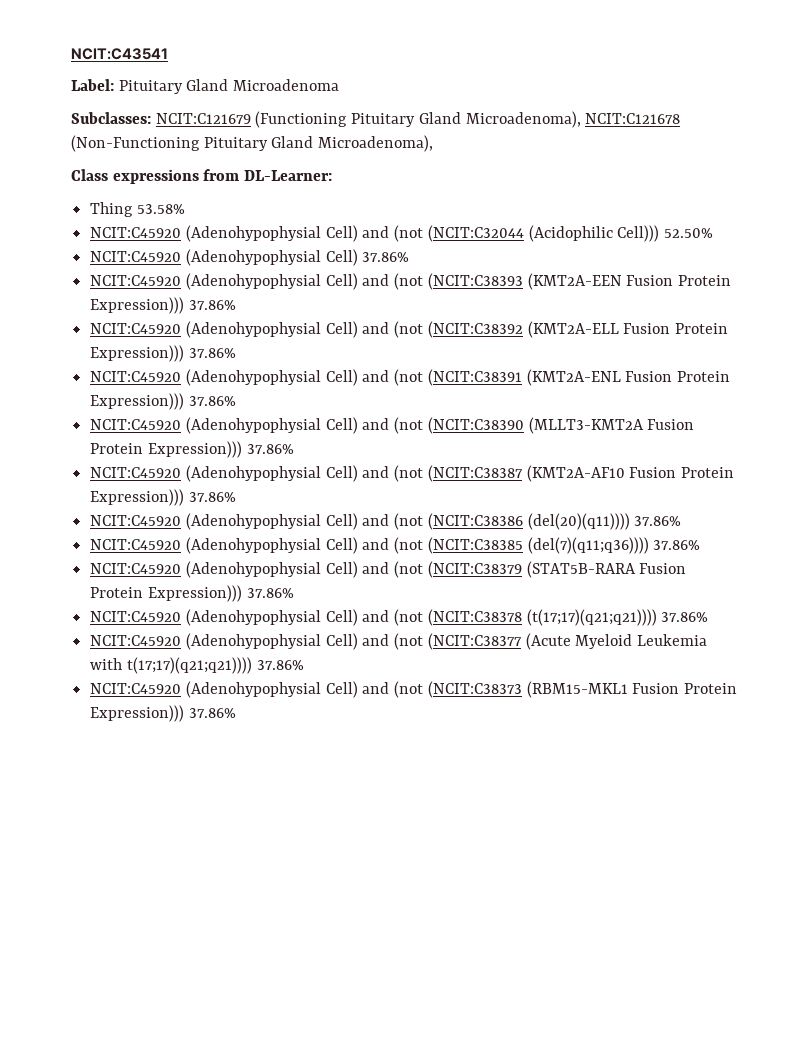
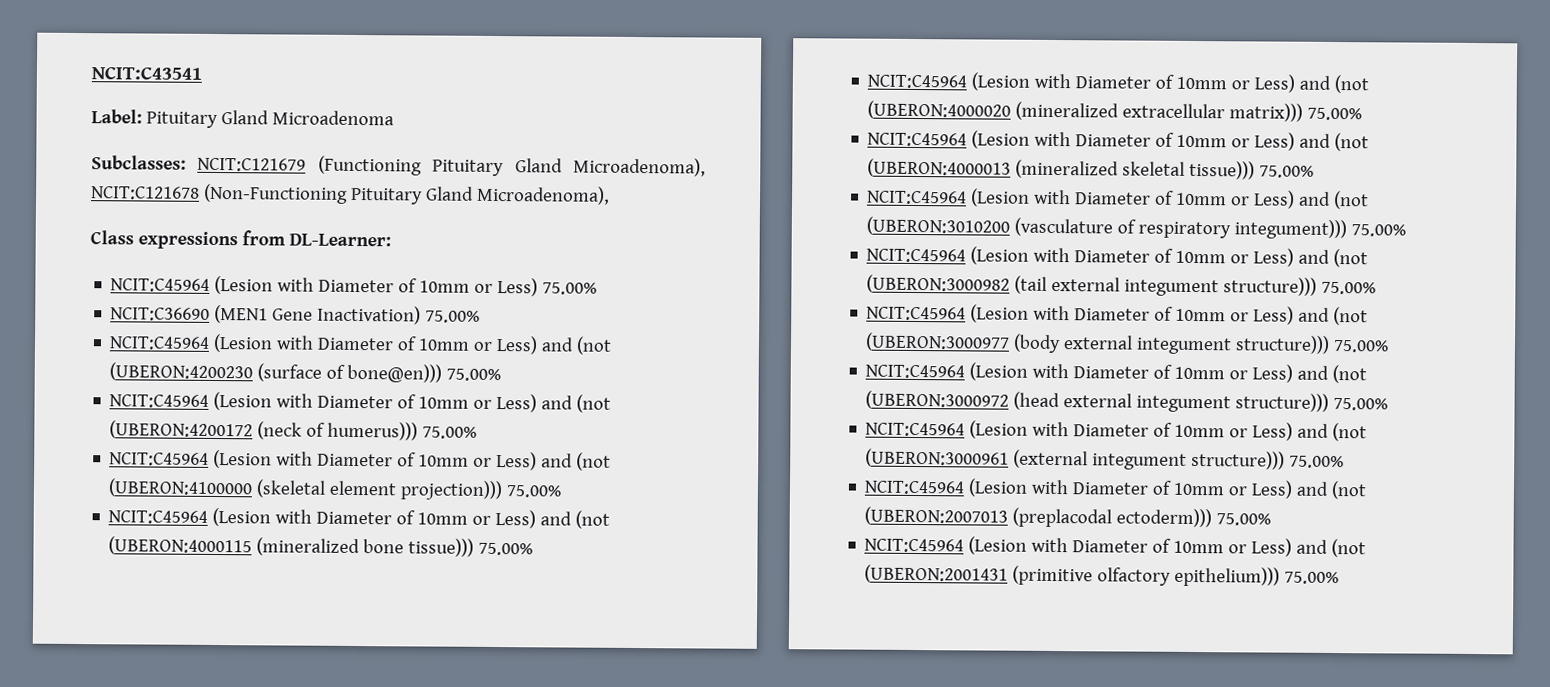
- Thing 53.58%
- NCIT:C45920 (Adenohypophysial Cell) and (not (NCIT:C32044 (Acidophilic Cell))) 52.50%
- NCIT:C45920 (Adenohypophysial Cell) 37.86%
- NCIT:C45920 (Adenohypophysial Cell) and (not (NCIT:C38393 (KMT2A-EEN Fusion Protein Expression))) 37.86%
- NCIT:C45920 (Adenohypophysial Cell) and (not (NCIT:C38392 (KMT2A-ELL Fusion Protein Expression))) 37.86%
- NCIT:C45920 (Adenohypophysial Cell) and (not (NCIT:C38391 (KMT2A-ENL Fusion Protein Expression))) 37.86%
- NCIT:C45920 (Adenohypophysial Cell) and (not (NCIT:C38390 (MLLT3-KMT2A Fusion Protein Expression))) 37.86%
- NCIT:C45920 (Adenohypophysial Cell) and (not (NCIT:C38387 (KMT2A-AF10 Fusion Protein Expression))) 37.86%
- NCIT:C45920 (Adenohypophysial Cell) and (not (NCIT:C38386 (del(20)(q11)))) 37.86%
- NCIT:C45920 (Adenohypophysial Cell) and (not (NCIT:C38385 (del(7)(q11;q36)))) 37.86%
- NCIT:C45920 (Adenohypophysial Cell) and (not (NCIT:C38379 (STAT5B-RARA Fusion Protein Expression))) 37.86%
- NCIT:C45920 (Adenohypophysial Cell) and (not (NCIT:C38378 (t(17;17)(q21;q21)))) 37.86%
- NCIT:C45920 (Adenohypophysial Cell) and (not (NCIT:C38377 (Acute Myeloid Leukemia with t(17;17)(q21;q21)))) 37.86%
- NCIT:C45920 (Adenohypophysial Cell) and (not (NCIT:C38373 (RBM15-MKL1 Fusion Protein Expression))) 37.86%
+ NCIT:C45964 (Lesion with Diameter of 10mm or Less) 75.00%
+ NCIT:C36690 (MEN1 Gene Inactivation) 75.00%
+ NCIT:C45964 (Lesion with Diameter of 10mm or Less) and (not (UBERON:4200230 (surface of bone@en))) 75.00%
+ NCIT:C45964 (Lesion with Diameter of 10mm or Less) and (not (UBERON:4200172 (neck of humerus))) 75.00%
+ NCIT:C45964 (Lesion with Diameter of 10mm or Less) and (not (UBERON:4100000 (skeletal element projection))) 75.00%
+ NCIT:C45964 (Lesion with Diameter of 10mm or Less) and (not (UBERON:4000115 (mineralized bone tissue))) 75.00%
+ NCIT:C45964 (Lesion with Diameter of 10mm or Less) and (not (UBERON:4000020 (mineralized extracellular matrix))) 75.00%
+ NCIT:C45964 (Lesion with Diameter of 10mm or Less) and (not (UBERON:4000013 (mineralized skeletal tissue))) 75.00%
+ NCIT:C45964 (Lesion with Diameter of 10mm or Less) and (not (UBERON:3010200 (vasculature of respiratory integument))) 75.00%
+ NCIT:C45964 (Lesion with Diameter of 10mm or Less) and (not (UBERON:3000982 (tail external integument structure))) 75.00%
+ NCIT:C45964 (Lesion with Diameter of 10mm or Less) and (not (UBERON:3000977 (body external integument structure))) 75.00%
+ NCIT:C45964 (Lesion with Diameter of 10mm or Less) and (not (UBERON:3000972 (head external integument structure))) 75.00%
+ NCIT:C45964 (Lesion with Diameter of 10mm or Less) and (not (UBERON:3000961 (external integument structure))) 75.00%
+ NCIT:C45964 (Lesion with Diameter of 10mm or Less) and (not (UBERON:2007013 (preplacodal ectoderm))) 75.00%
+ NCIT:C45964 (Lesion with Diameter of 10mm or Less) and (not (UBERON:2001431 (primitive olfactory epithelium))) 75.00%

